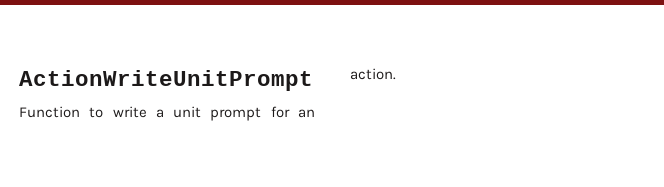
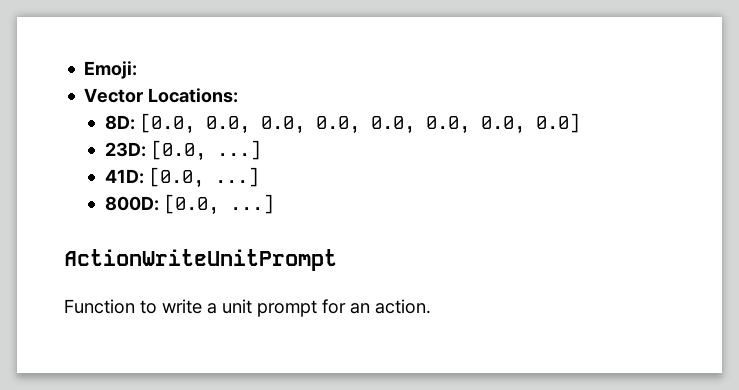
+ Emoji:
+ Vector Locations:
+ 8D: [0.0, 0.0, 0.0, 0.0, 0.0, 0.0, 0.0, 0.0]
+ 23D: [0.0, ...]
+ 41D: [0.0, ...]
+ 800D: [0.0, ...]

